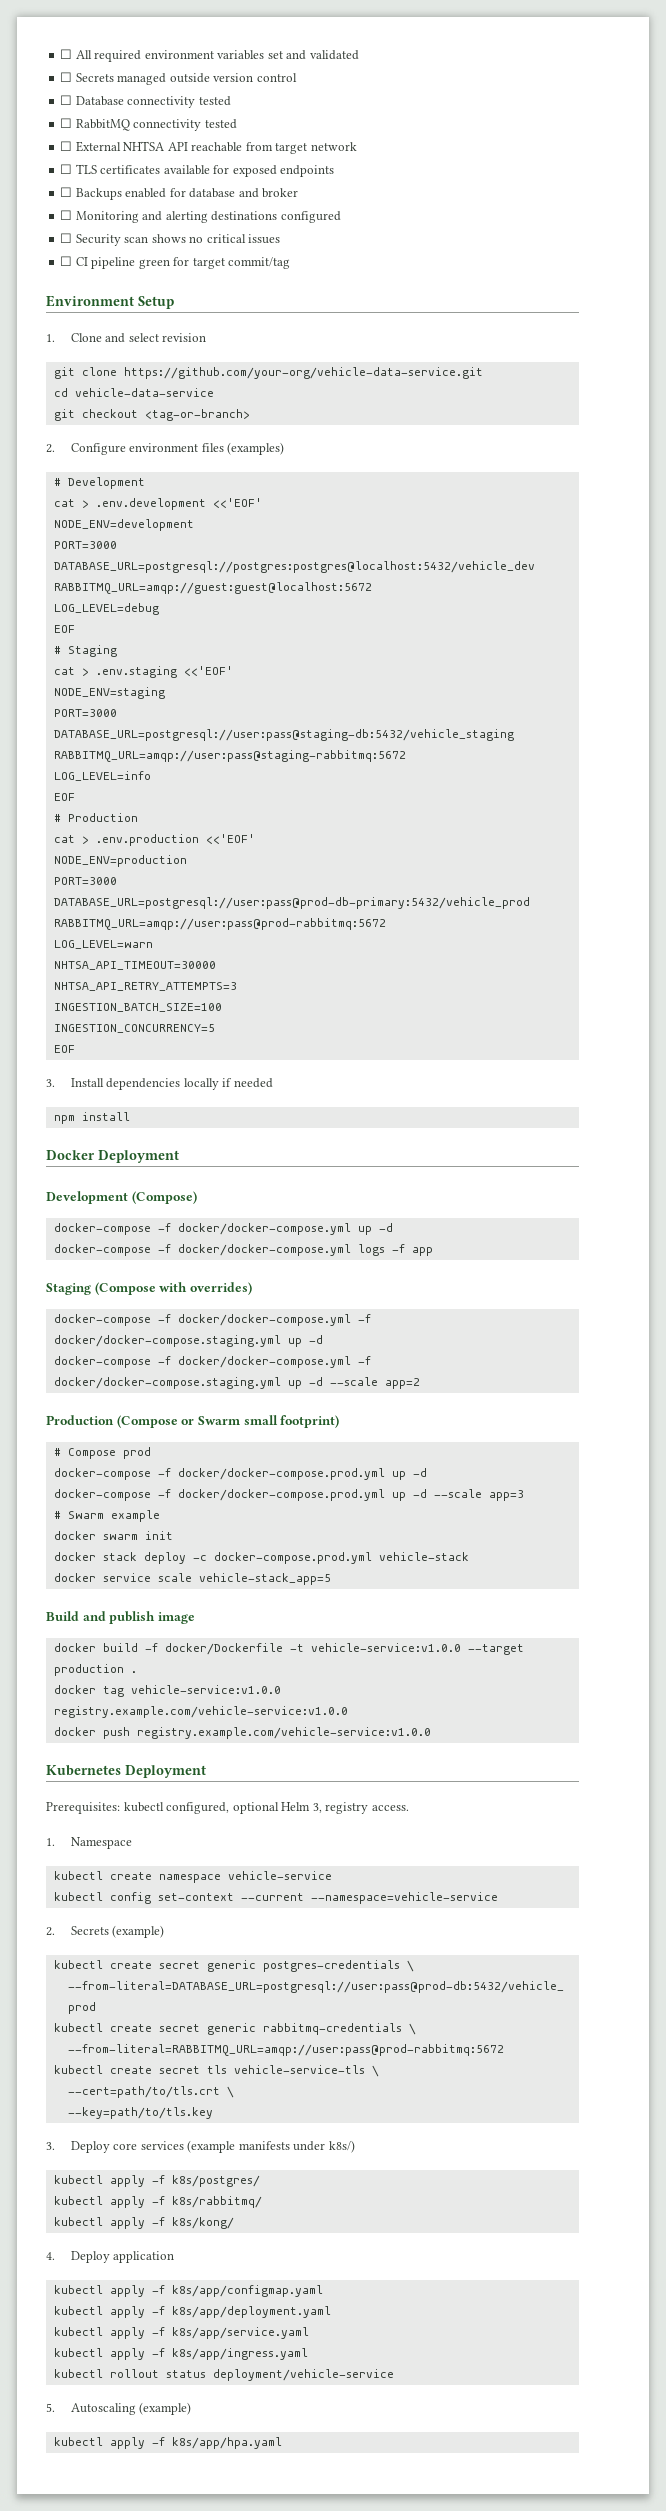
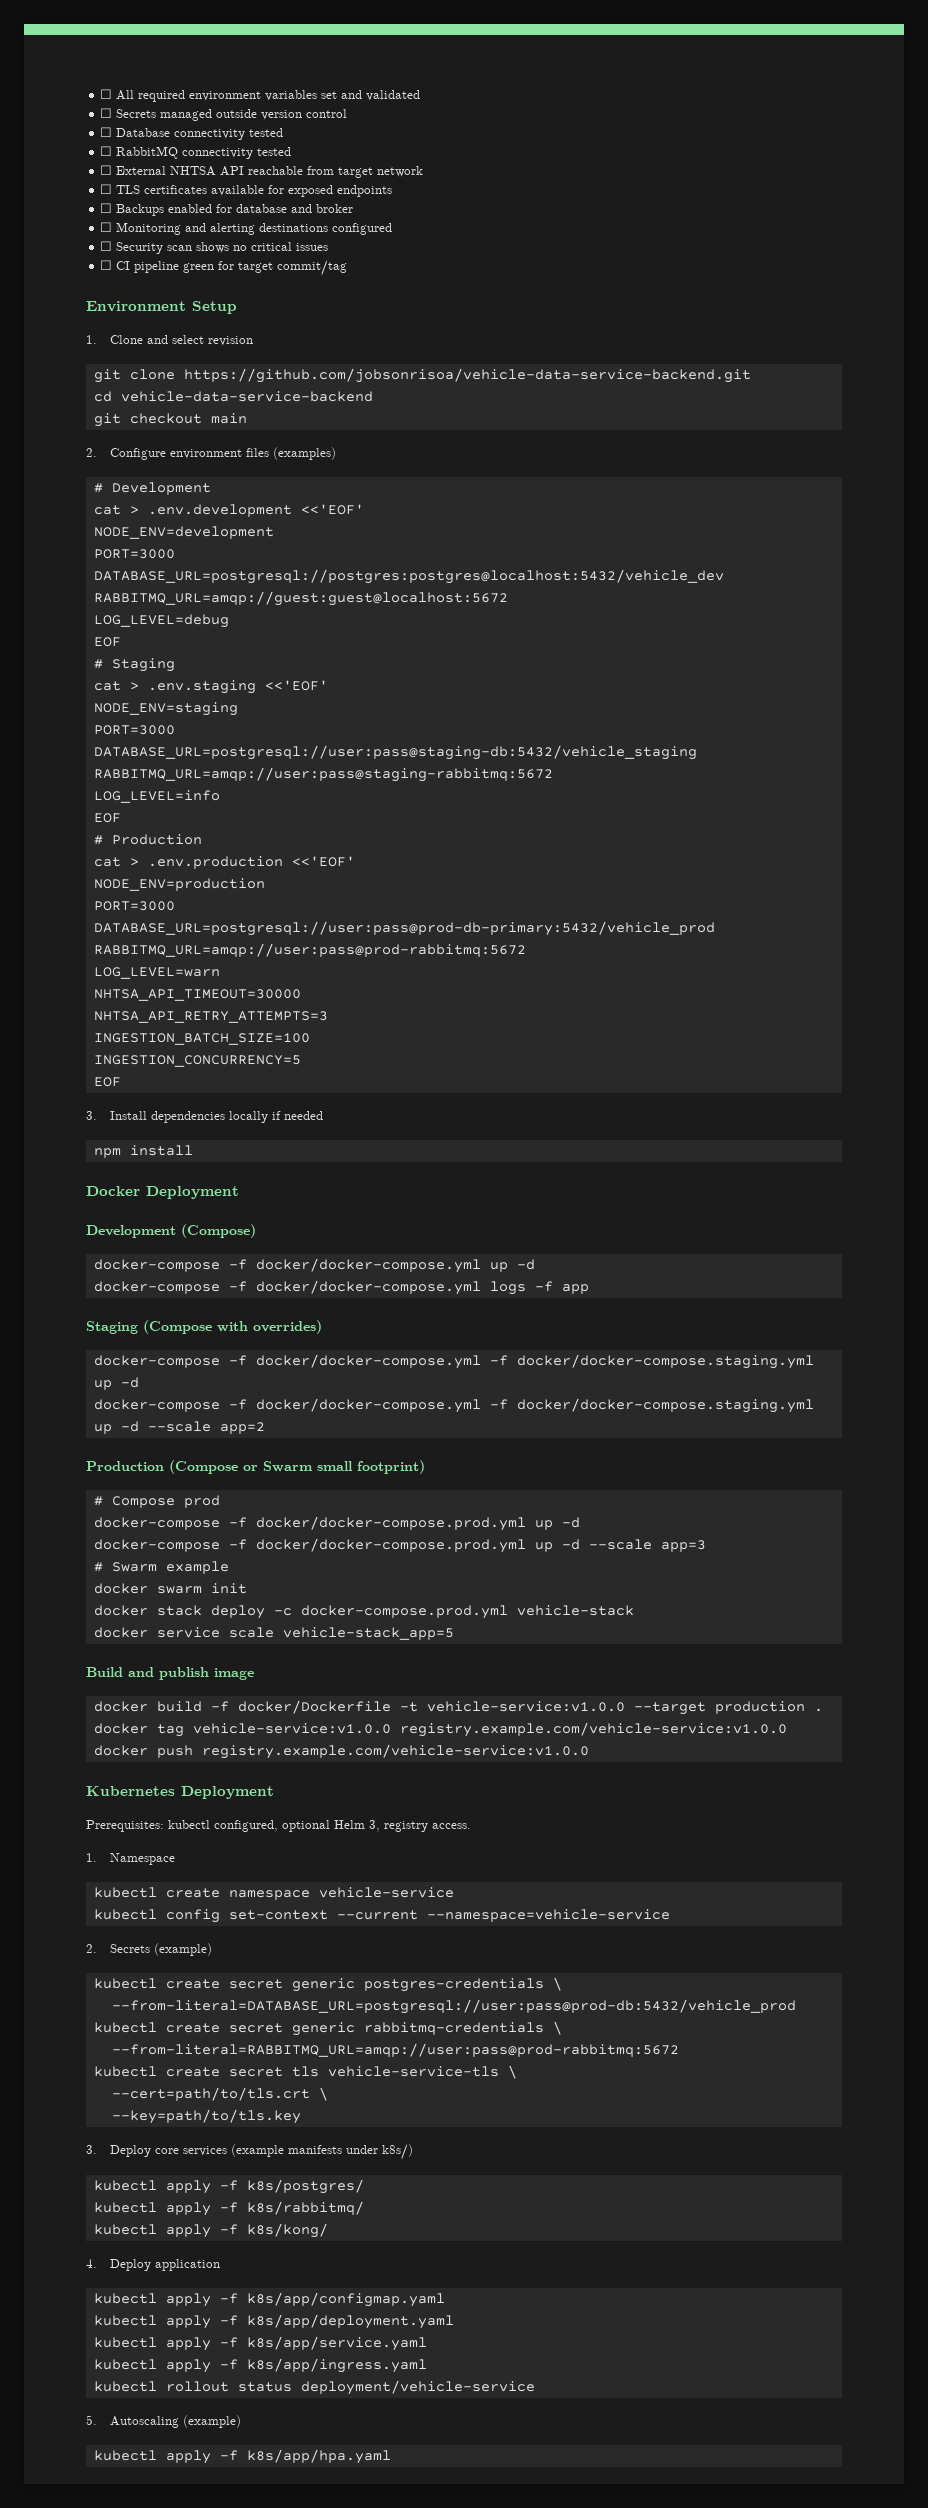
- git clone https://github.com/your-org/vehicle-data-service.git
+ git clone https://github.com/jobsonrisoa/vehicle-data-service-backend.git
- cd vehicle-data-service
+ cd vehicle-data-service-backend
- git checkout <tag-or-branch>
+ git checkout main

